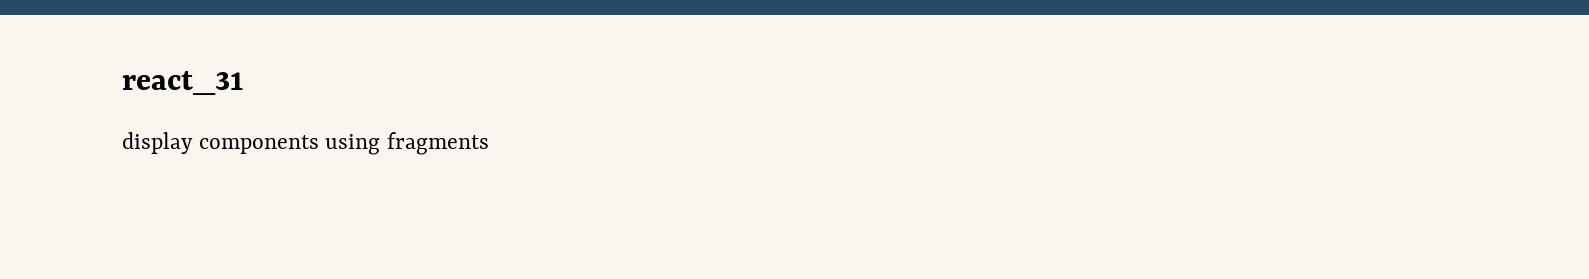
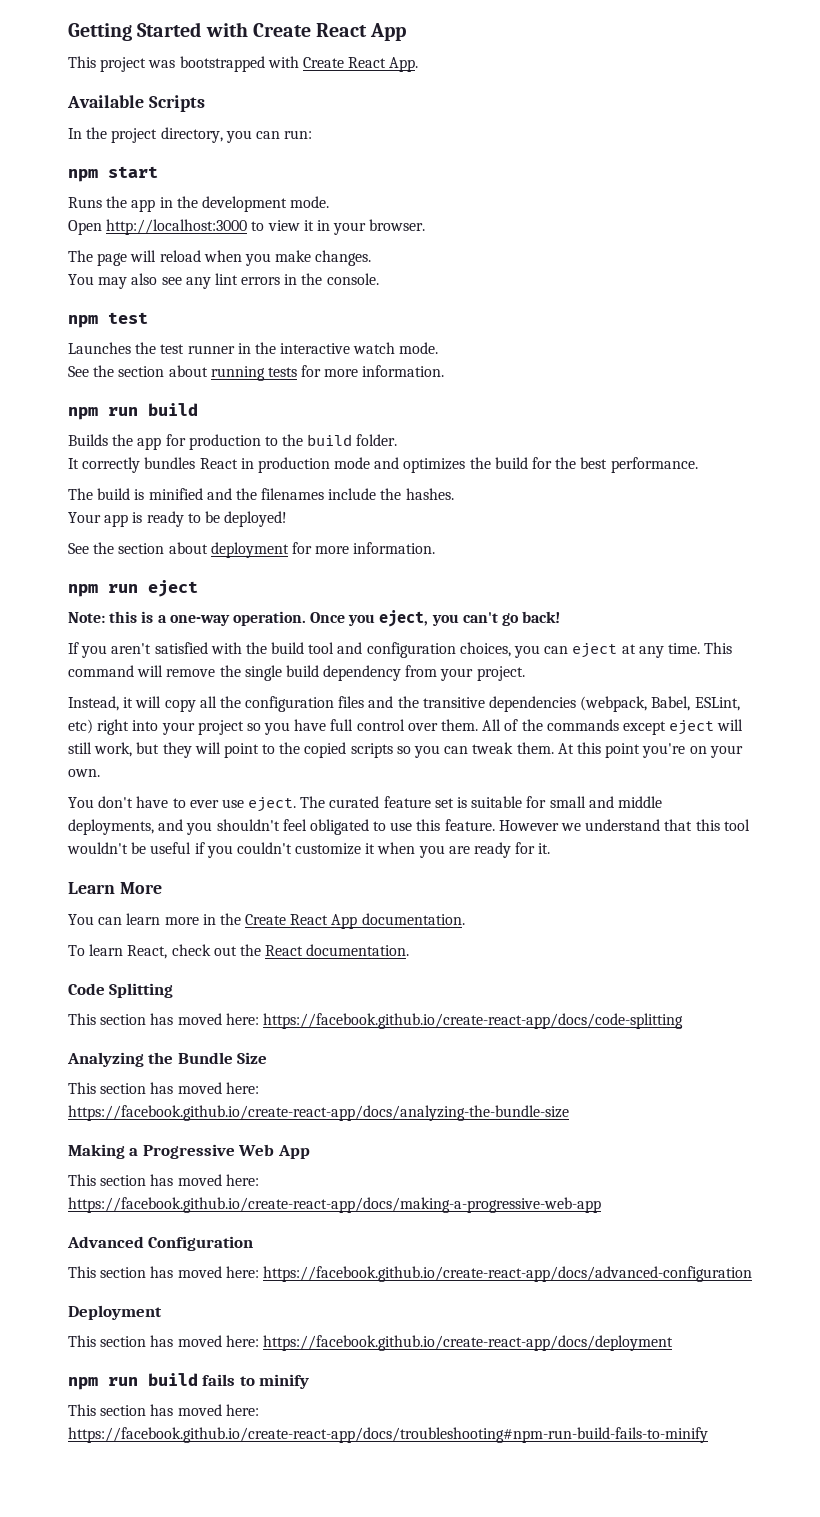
- react_31
- display components using fragments
+ Getting Started with Create React App
+ This project was bootstrapped with Create React App.
+ Available Scripts
+ In the project directory, you can run:
+ npm start
+ Runs the app in the development mode.
+ Open http://localhost:3000 to view it in your browser.
+ The page will reload when you make changes.
+ You may also see any lint errors in the console.
+ npm test
+ Launches the test runner in the interactive watch mode.
+ See the section about running tests for more information.
+ npm run build
+ Builds the app for production to the build folder.
+ It correctly bundles React in production mode and optimizes the build for the best performance.
+ The build is minified and the filenames include the hashes.
+ Your app is ready to be deployed!
+ See the section about deployment for more information.
+ npm run eject
+ Note: this is a one-way operation. Once you eject, you can't go back!
+ If you aren't satisfied with the build tool and configuration choices, you can eject at any time. This command will remove the single build dependency from your project.
+ Instead, it will copy all the configuration files and the transitive dependencies (webpack, Babel, ESLint, etc) right into your project so you have full control over them. All of the commands except eject will still work, but they will point to the copied scripts so you can tweak them. At this point you're on your own.
+ You don't have to ever use eject. The curated feature set is suitable for small and middle deployments, and you shouldn't feel obligated to use this feature. However we understand that this tool wouldn't be useful if you couldn't customize it when you are ready for it.
+ Learn More
+ You can learn more in the Create React App documentation.
+ To learn React, check out the React documentation.
+ Code Splitting
+ This section has moved here: https://facebook.github.io/create-react-app/docs/code-splitting
+ Analyzing the Bundle Size
+ This section has moved here: https://facebook.github.io/create-react-app/docs/analyzing-the-bundle-size
+ Making a Progressive Web App
+ This section has moved here: https://facebook.github.io/create-react-app/docs/making-a-progressive-web-app
+ Advanced Configuration
+ This section has moved here: https://facebook.github.io/create-react-app/docs/advanced-configuration
+ Deployment
+ This section has moved here: https://facebook.github.io/create-react-app/docs/deployment
+ npm run build fails to minify
+ This section has moved here: https://facebook.github.io/create-react-app/docs/troubleshooting#npm-run-build-fails-to-minify

